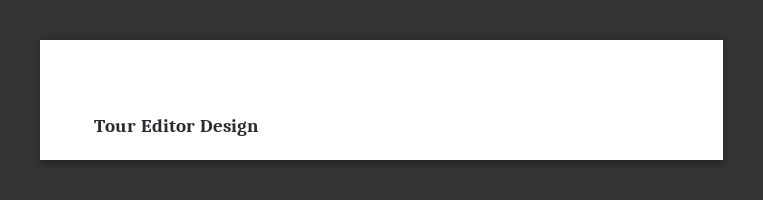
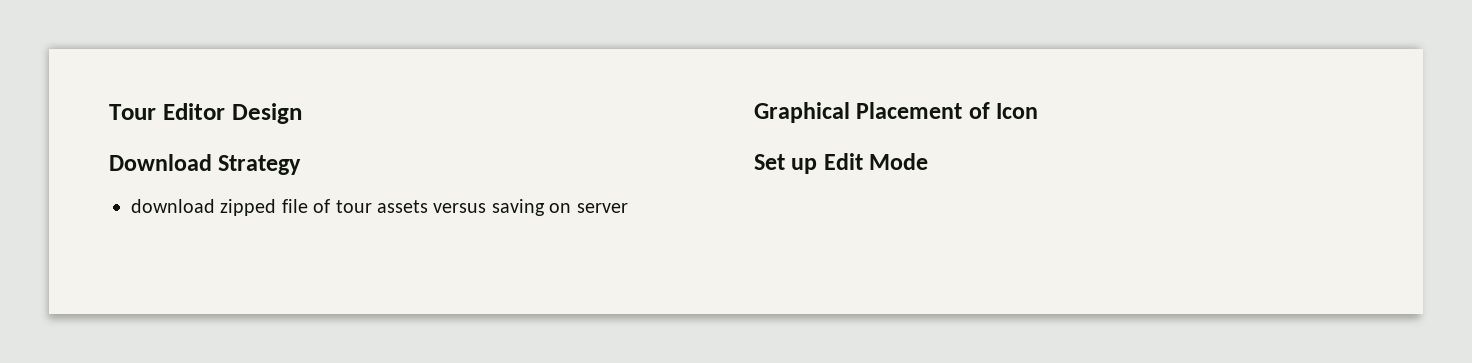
+ Download Strategy
+ download zipped file of tour assets versus saving on server
+ Graphical Placement of Icon
+ Set up Edit Mode

